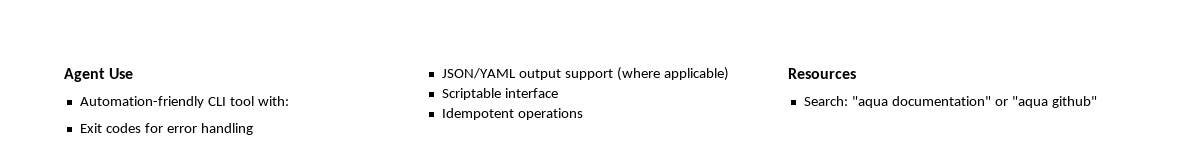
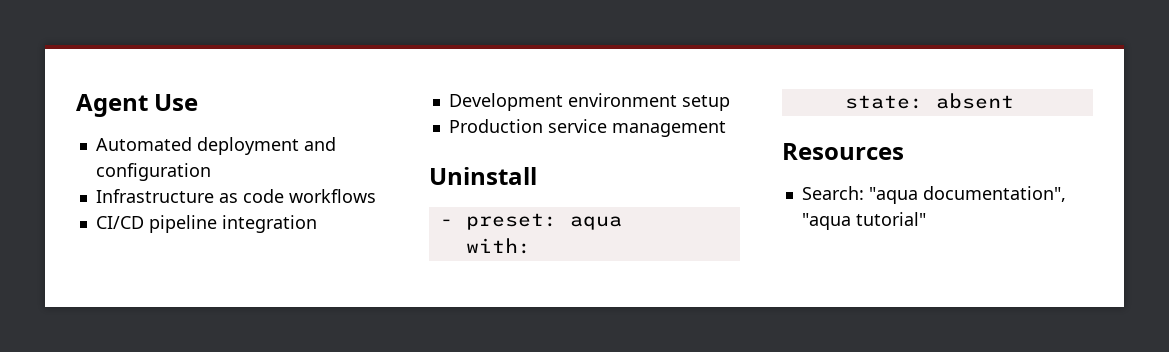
- Automation-friendly CLI tool with:
- Exit codes for error handling
- JSON/YAML output support (where applicable)
- Scriptable interface
- Idempotent operations
+ Automated deployment and configuration
+ Infrastructure as code workflows
+ CI/CD pipeline integration
+ Development environment setup
+ Production service management
+ Uninstall
+ - preset: aqua
+ with:
+ state: absent
- Search: "aqua documentation" or "aqua github"
+ Search: "aqua documentation", "aqua tutorial"

